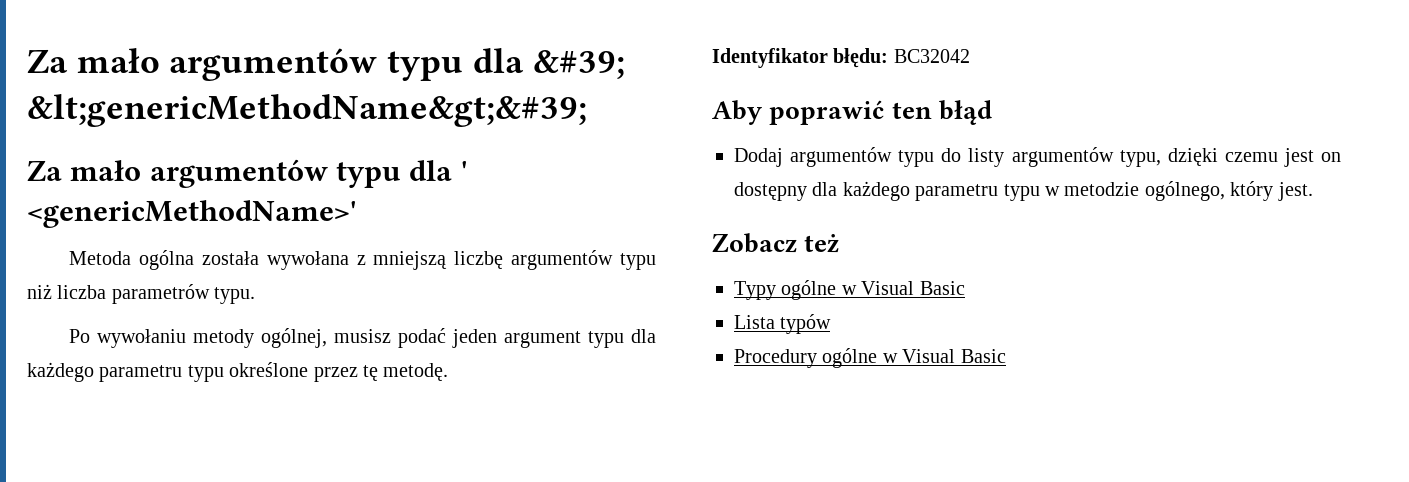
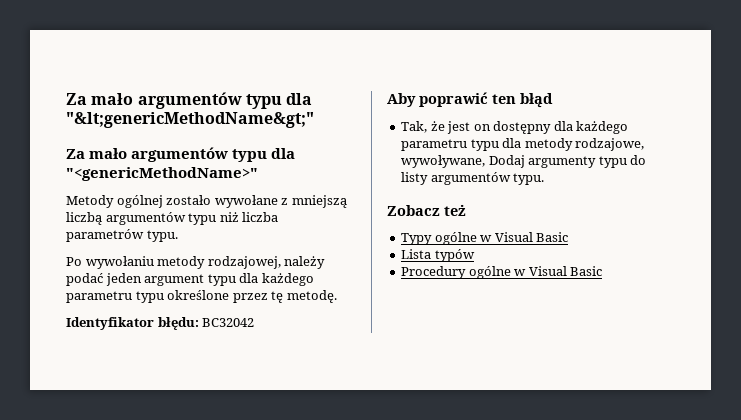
- Za mało argumentów typu dla &#39; &lt;genericMethodName&gt;&#39;
- Za mało argumentów typu dla ' <genericMethodName>'
- Metoda ogólna została wywołana z mniejszą liczbę argumentów typu niż liczba parametrów typu.
+ Za mało argumentów typu dla "&lt;genericMethodName&gt;"
+ Za mało argumentów typu dla "<genericMethodName>"
+ Metody ogólnej zostało wywołane z mniejszą liczbą argumentów typu niż liczba parametrów typu.
- Po wywołaniu metody ogólnej, musisz podać jeden argument typu dla każdego parametru typu określone przez tę metodę.
+ Po wywołaniu metody rodzajowej, należy podać jeden argument typu dla każdego parametru typu określone przez tę metodę.
- Dodaj argumentów typu do listy argumentów typu, dzięki czemu jest on dostępny dla każdego parametru typu w metodzie ogólnego, który jest.
+ Tak, że jest on dostępny dla każdego parametru typu dla metody rodzajowe, wywoływane, Dodaj argumenty typu do listy argumentów typu.

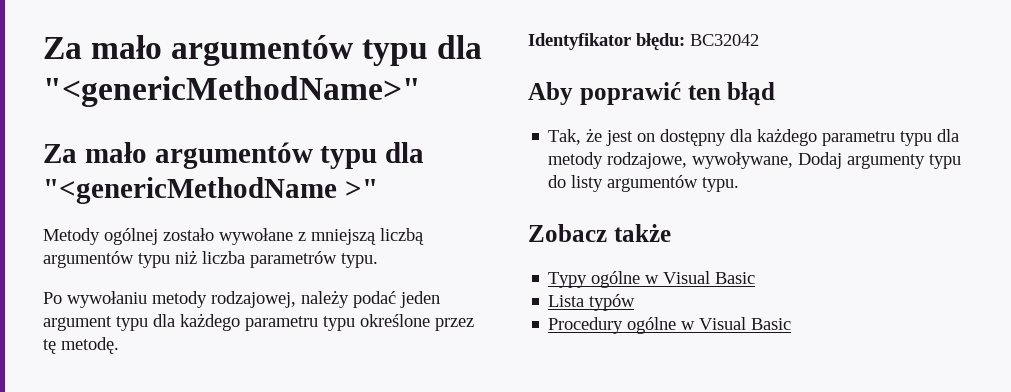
- Za mało argumentów typu dla "&lt;genericMethodName&gt;"
  Za mało argumentów typu dla "<genericMethodName>"
+ Za mało argumentów typu dla "<genericMethodName >"
- Zobacz też
+ Zobacz także

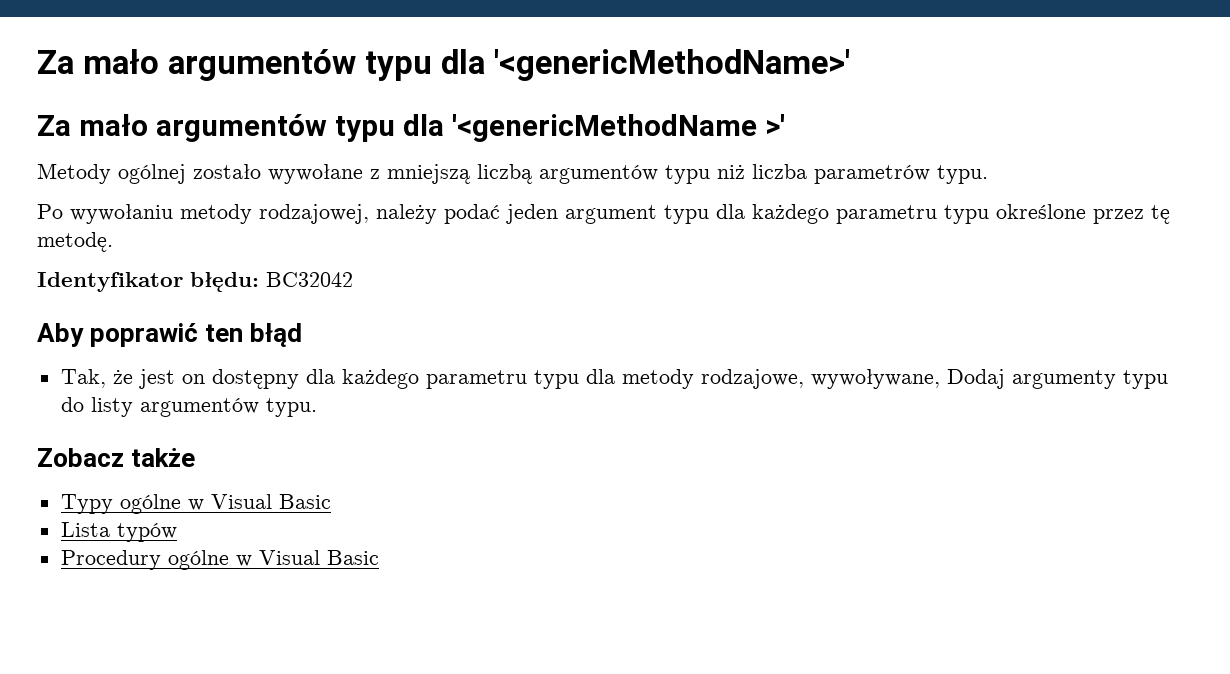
- Za mało argumentów typu dla "<genericMethodName>"
- Za mało argumentów typu dla "<genericMethodName >"
+ Za mało argumentów typu dla '<genericMethodName>'
+ Za mało argumentów typu dla '<genericMethodName >'

